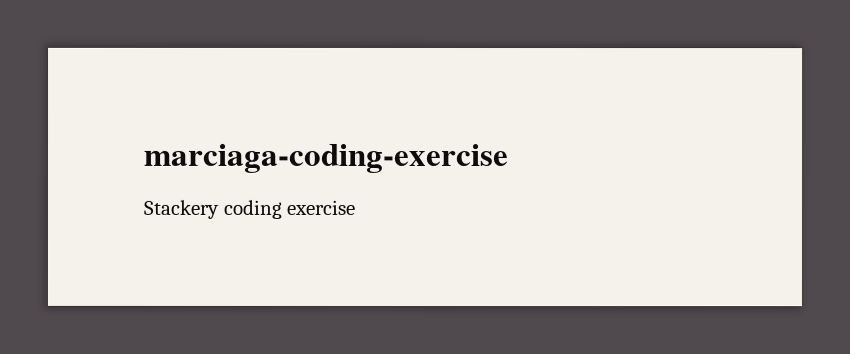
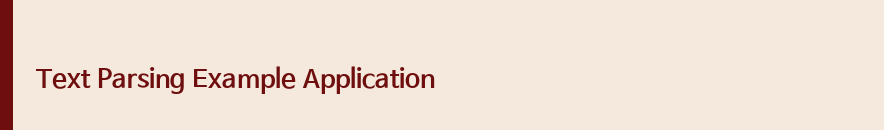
- marciaga-coding-exercise
- Stackery coding exercise
+ Text Parsing Example Application

